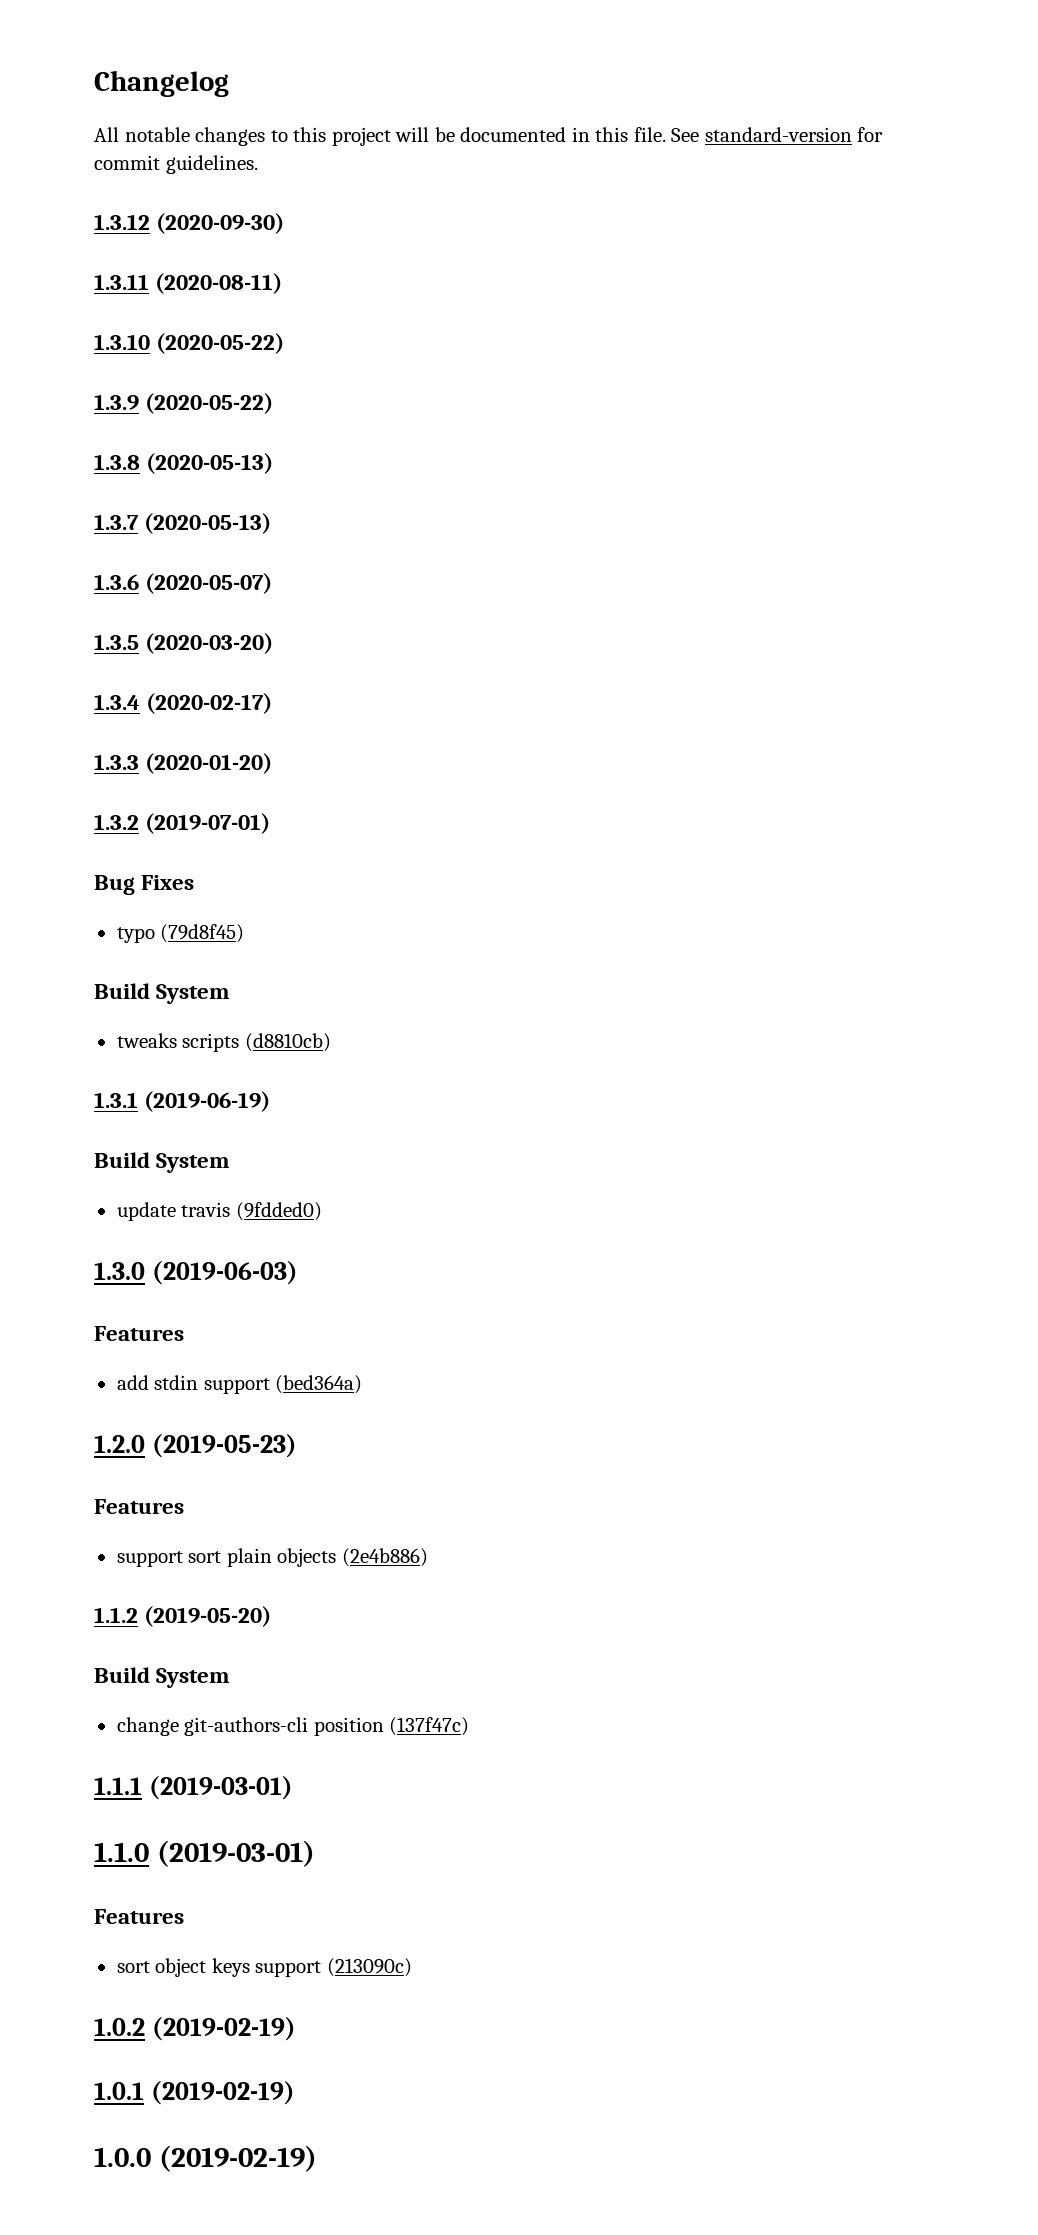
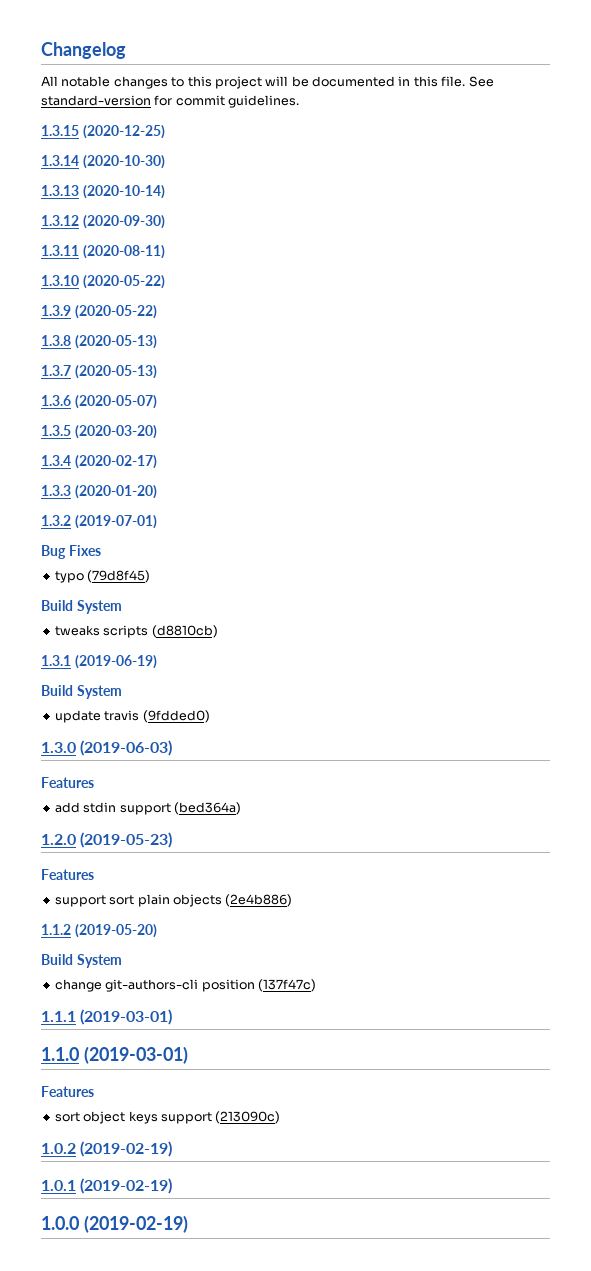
+ 1.3.15 (2020-12-25)
+ 1.3.14 (2020-10-30)
+ 1.3.13 (2020-10-14)

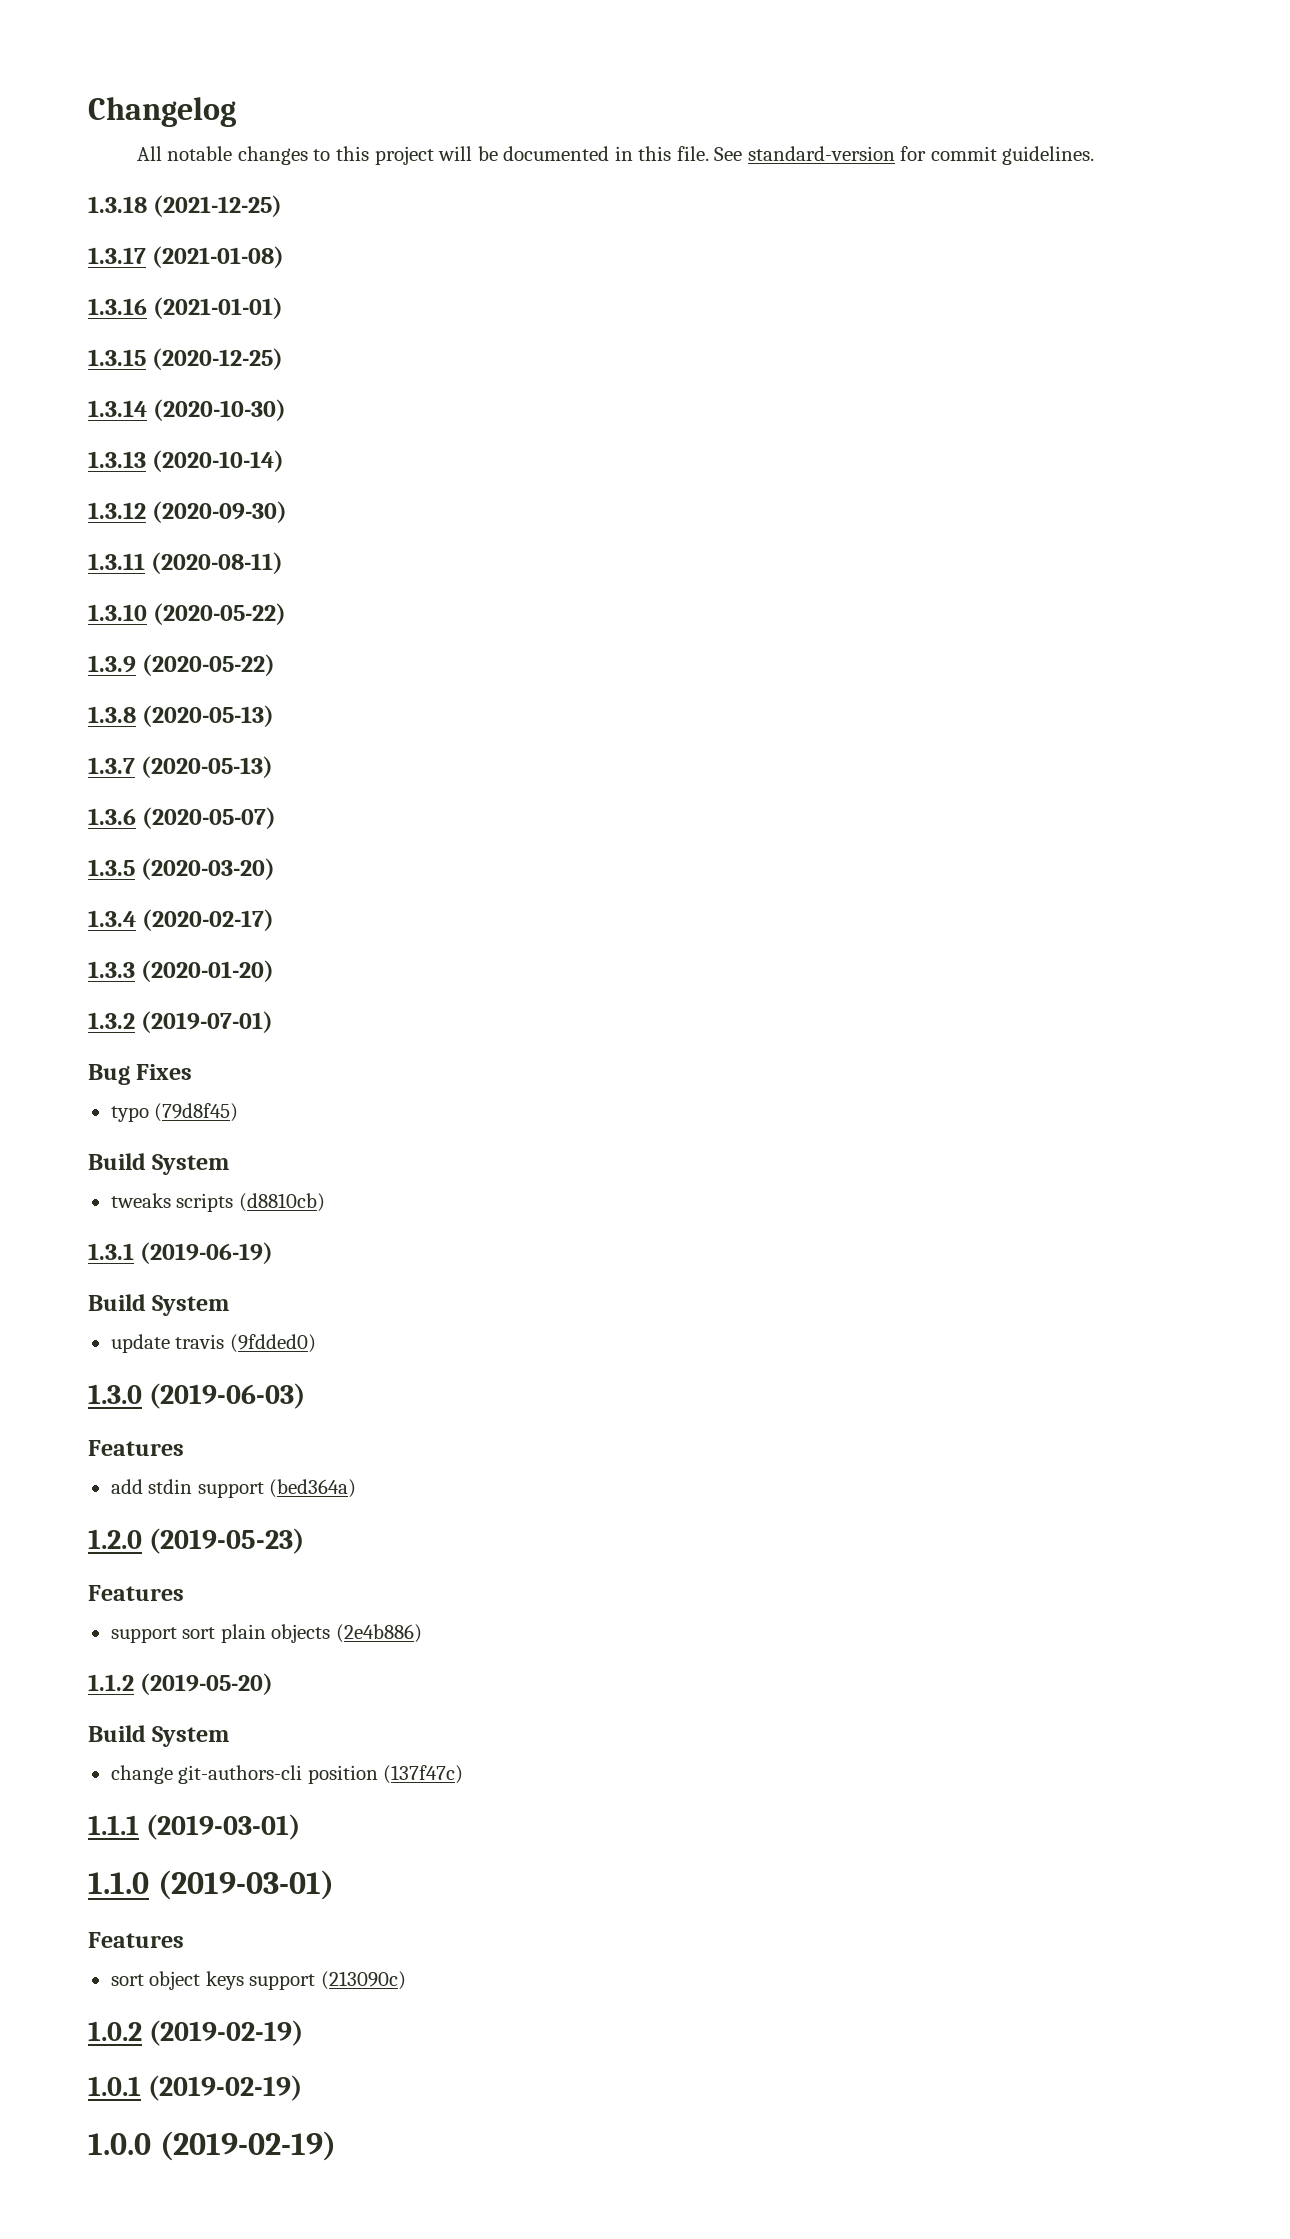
+ 1.3.18 (2021-12-25)
+ 1.3.17 (2021-01-08)
+ 1.3.16 (2021-01-01)

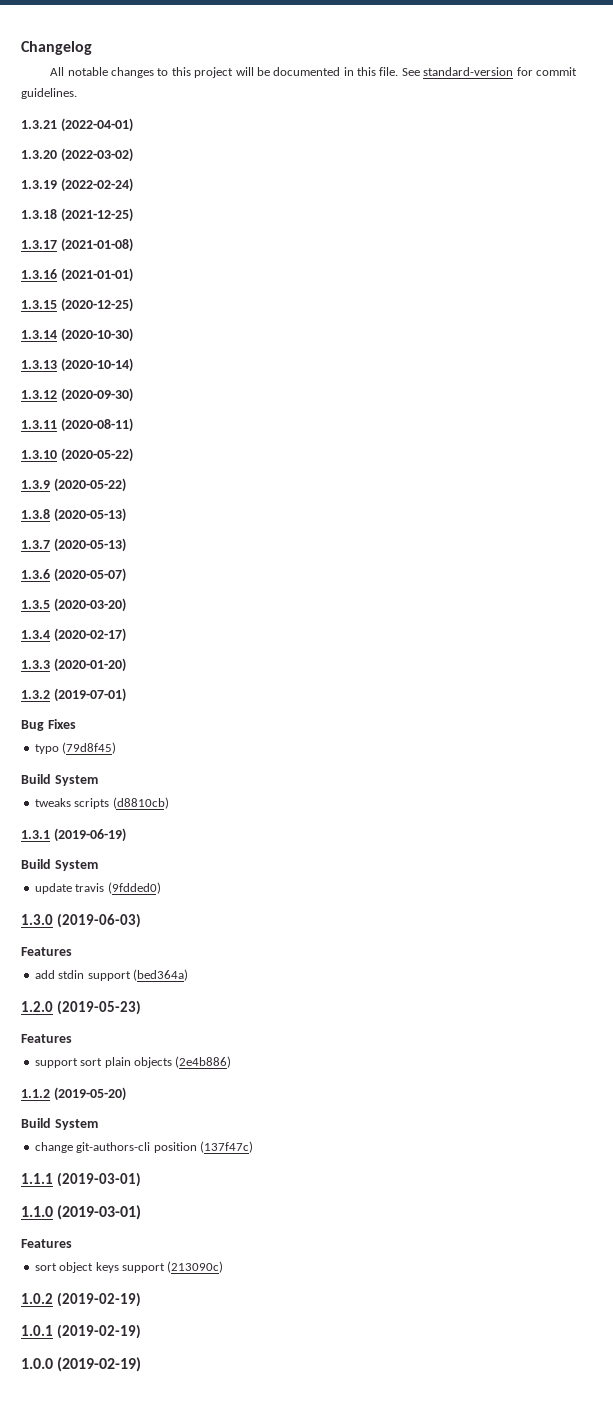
+ 1.3.21 (2022-04-01)
+ 1.3.20 (2022-03-02)
+ 1.3.19 (2022-02-24)

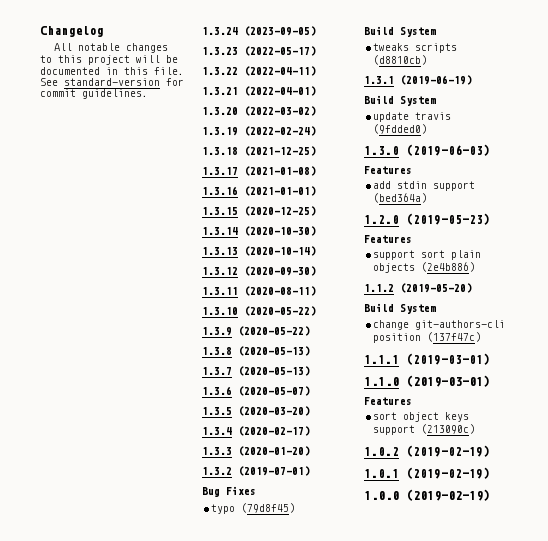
+ 1.3.24 (2023-09-05)
+ 1.3.23 (2022-05-17)
+ 1.3.22 (2022-04-11)

